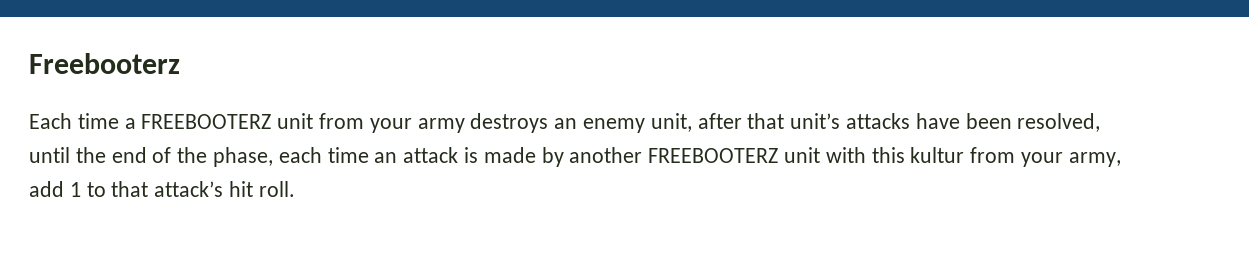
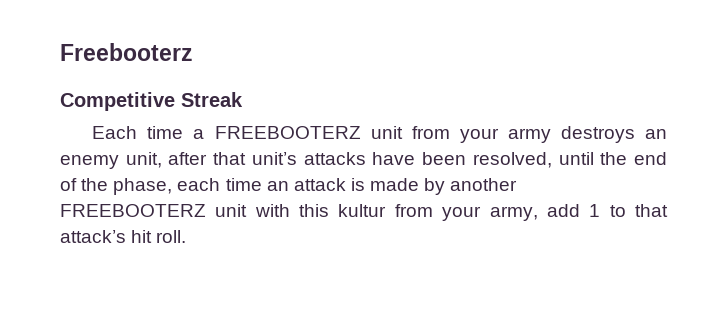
+ Competitive Streak

